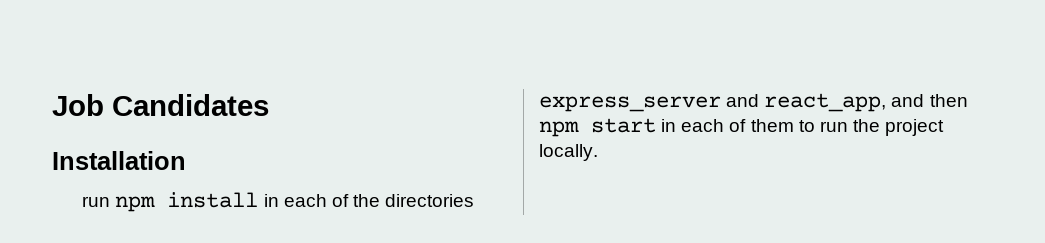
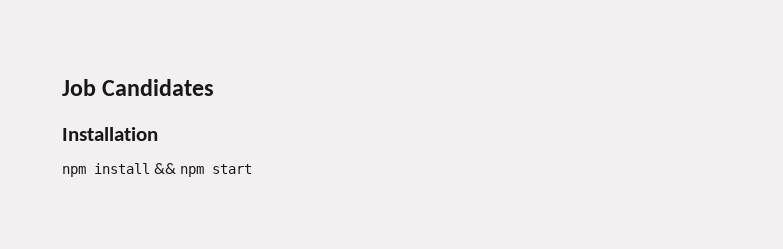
- run npm install in each of the directories express_server and react_app, and then npm start in each of them to run the project locally.
+ npm install && npm start

